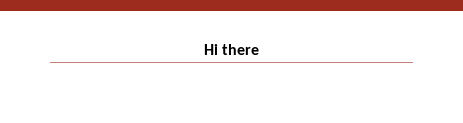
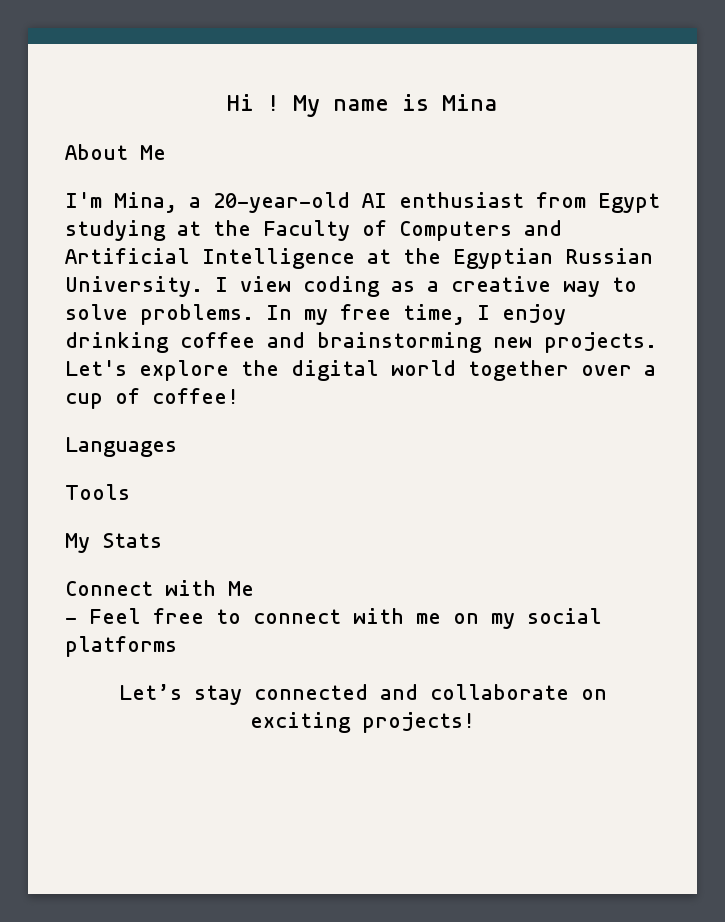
- Hi there
+ Hi ! My name is Mina
+ About Me
+ I'm Mina, a 20-year-old AI enthusiast from Egypt studying at the Faculty of Computers and Artificial Intelligence at the Egyptian Russian University. I view coding as a creative way to solve problems. In my free time, I enjoy drinking coffee and brainstorming new projects. Let's explore the digital world together over a cup of coffee!
+ Languages
+ Tools
+ My Stats
+ Connect with Me
+ - Feel free to connect with me on my social platforms
+ Let’s stay connected and collaborate on exciting projects!

